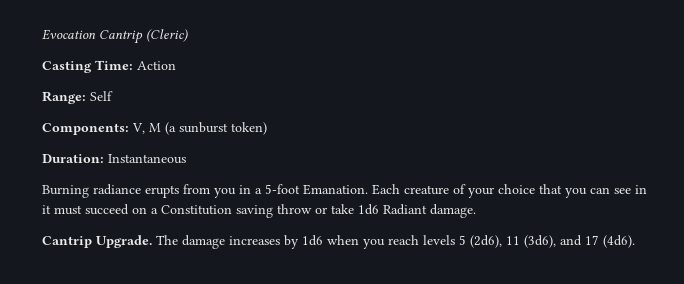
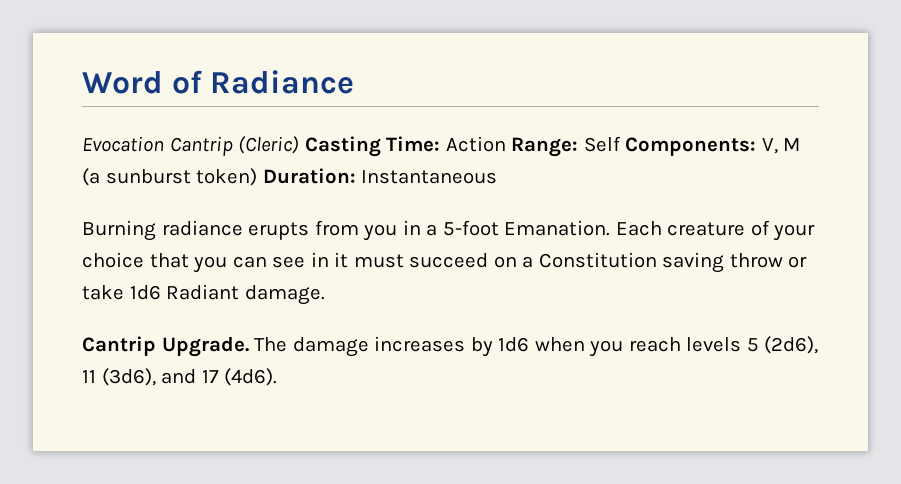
+ Word of Radiance
- Evocation Cantrip (Cleric)
- Casting Time: Action
- Range: Self
- Components: V, M (a sunburst token)
- Duration: Instantaneous
+ Evocation Cantrip (Cleric) Casting Time: Action Range: Self Components: V, M (a sunburst token) Duration: Instantaneous

